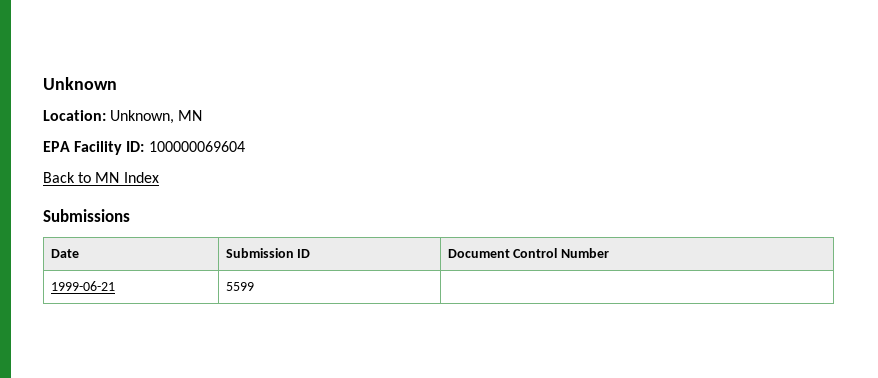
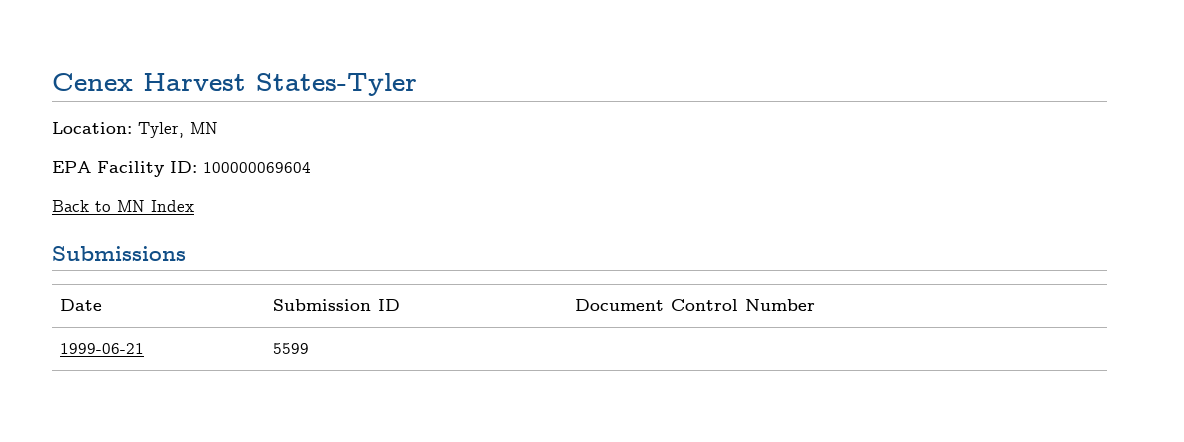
- Unknown
+ Cenex Harvest States-Tyler
- Location: Unknown, MN
+ Location: Tyler, MN

